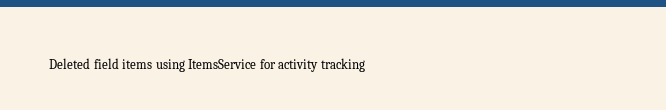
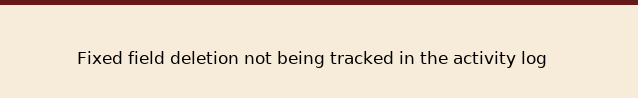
- Deleted field items using ItemsService for activity tracking
+ Fixed field deletion not being tracked in the activity log

